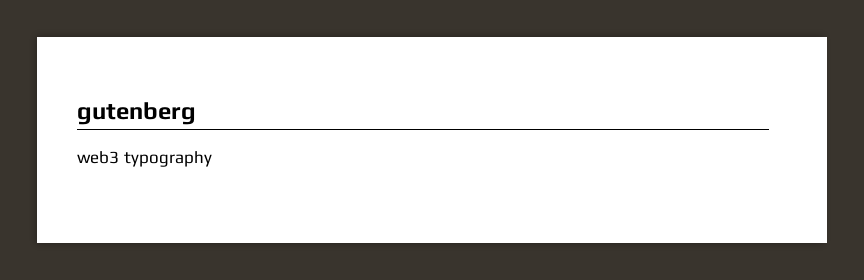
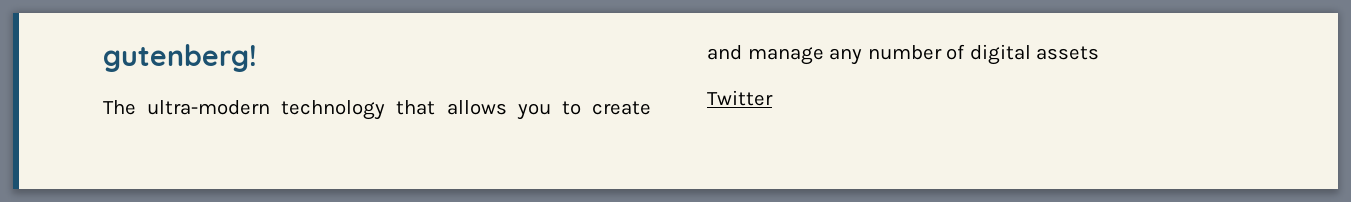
- gutenberg
- web3 typography
+ gutenberg!
+ The ultra-modern technology that allows you to create and manage any number of digital assets
+ Twitter

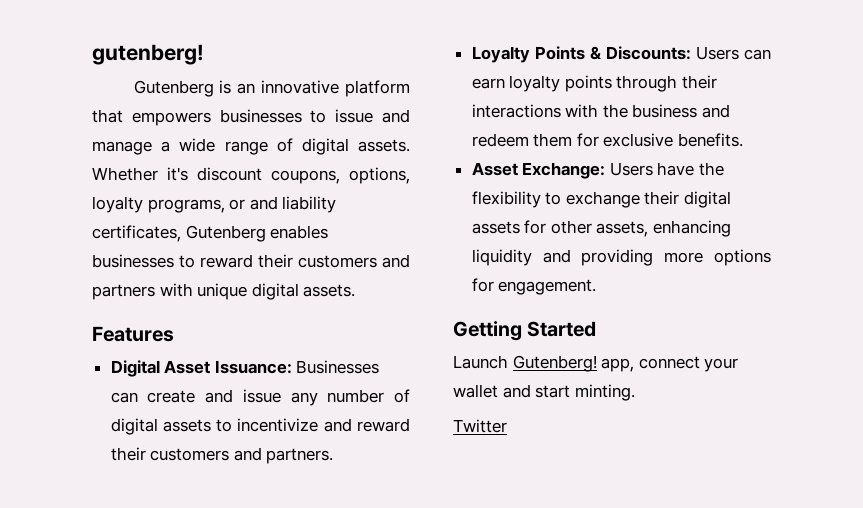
- The ultra-modern technology that allows you to create and manage any number of digital assets
+ Gutenberg is an innovative platform that empowers businesses to issue and manage a wide range of digital assets. Whether it's discount coupons, options, loyalty programs, or and liability certificates, Gutenberg enables businesses to reward their customers and partners with unique digital assets.
+ Features
+ Digital Asset Issuance: Businesses can create and issue any number of digital assets to incentivize and reward their customers and partners.
+ Loyalty Points & Discounts: Users can earn loyalty points through their interactions with the business and redeem them for exclusive benefits.
+ Asset Exchange: Users have the flexibility to exchange their digital assets for other assets, enhancing liquidity and providing more options for engagement.
+ Getting Started
+ Launch Gutenberg! app, connect your wallet and start minting.

